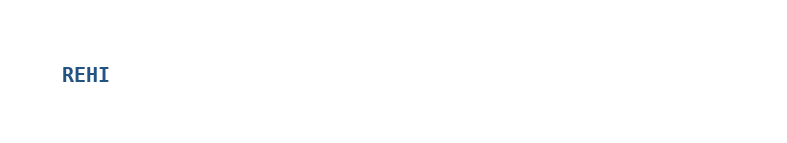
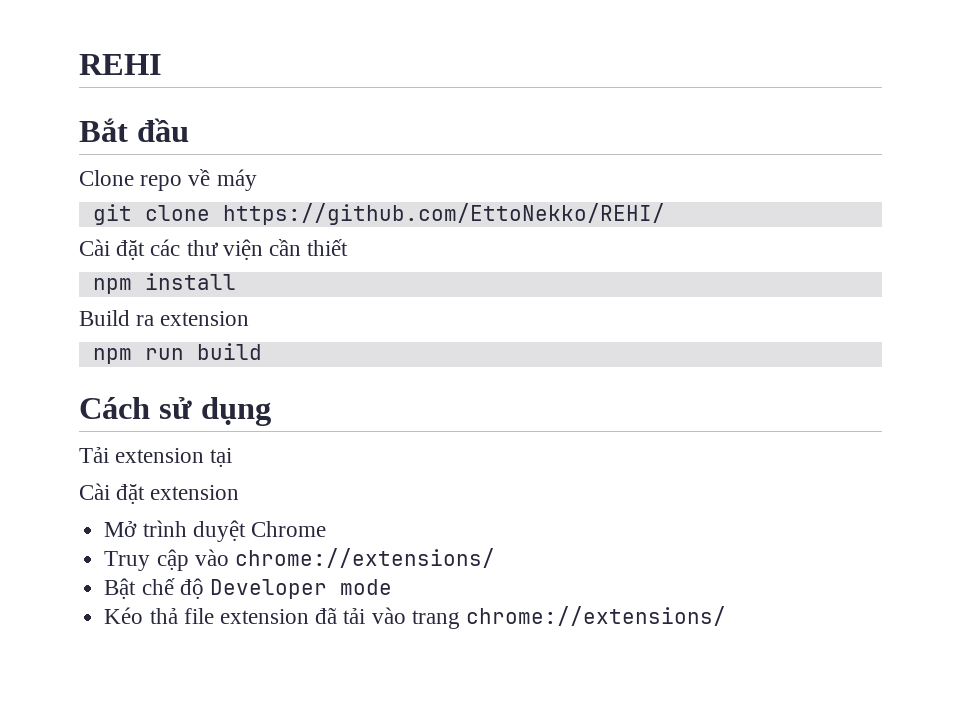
+ Bắt đầu
+ Clone repo về máy
+ git clone https://github.com/EttoNekko/REHI/
+ Cài đặt các thư viện cần thiết
+ npm install
+ Build ra extension
+ npm run build
+ Cách sử dụng
+ Tải extension tại
+ Cài đặt extension
+ Mở trình duyệt Chrome
+ Truy cập vào chrome://extensions/
+ Bật chế độ Developer mode
+ Kéo thả file extension đã tải vào trang chrome://extensions/

